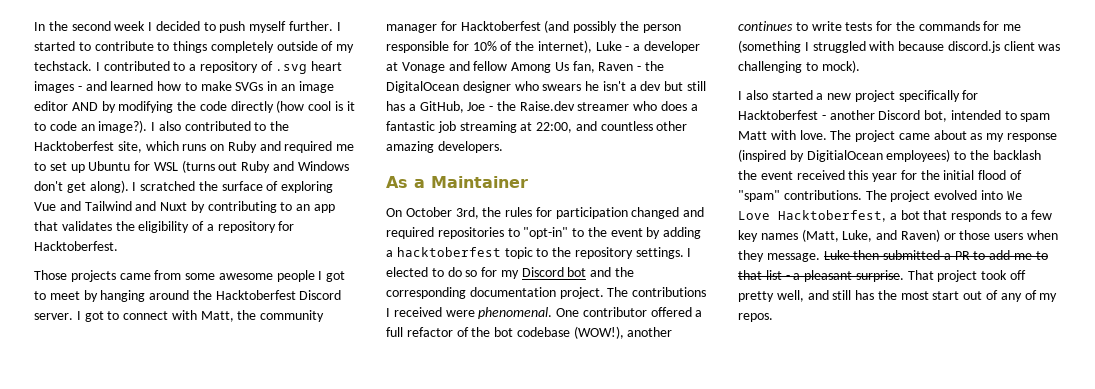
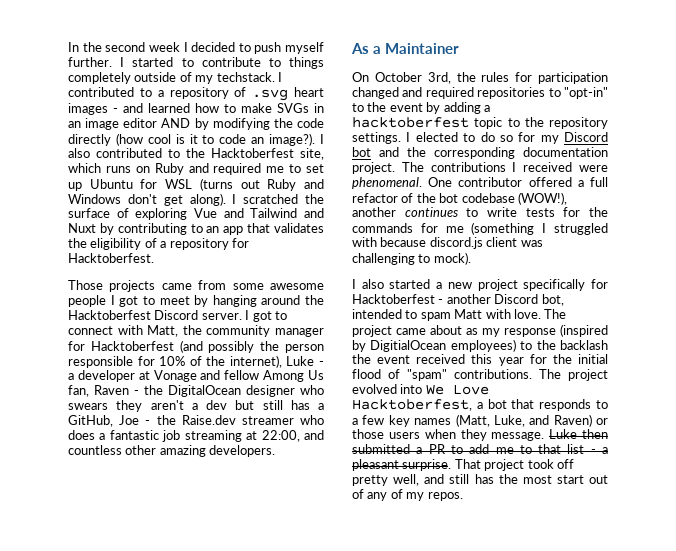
- I got to connect with Matt, the community manager for Hacktoberfest (and possibly the person responsible for 10% of the internet), Luke - a developer at Vonage and fellow Among Us fan, Raven - the DigitalOcean designer who swears he isn't a dev but still has a GitHub, Joe - the Raise.dev streamer who does a fantastic job streaming at 22:00, and countless other amazing developers.
+ I got to connect with Matt, the community manager for Hacktoberfest (and possibly the person responsible for 10% of the internet), Luke - a developer at Vonage and fellow Among Us fan, Raven - the DigitalOcean designer who swears they aren't a dev but still has a GitHub, Joe - the Raise.dev streamer who does a fantastic job streaming at 22:00, and countless other amazing developers.

